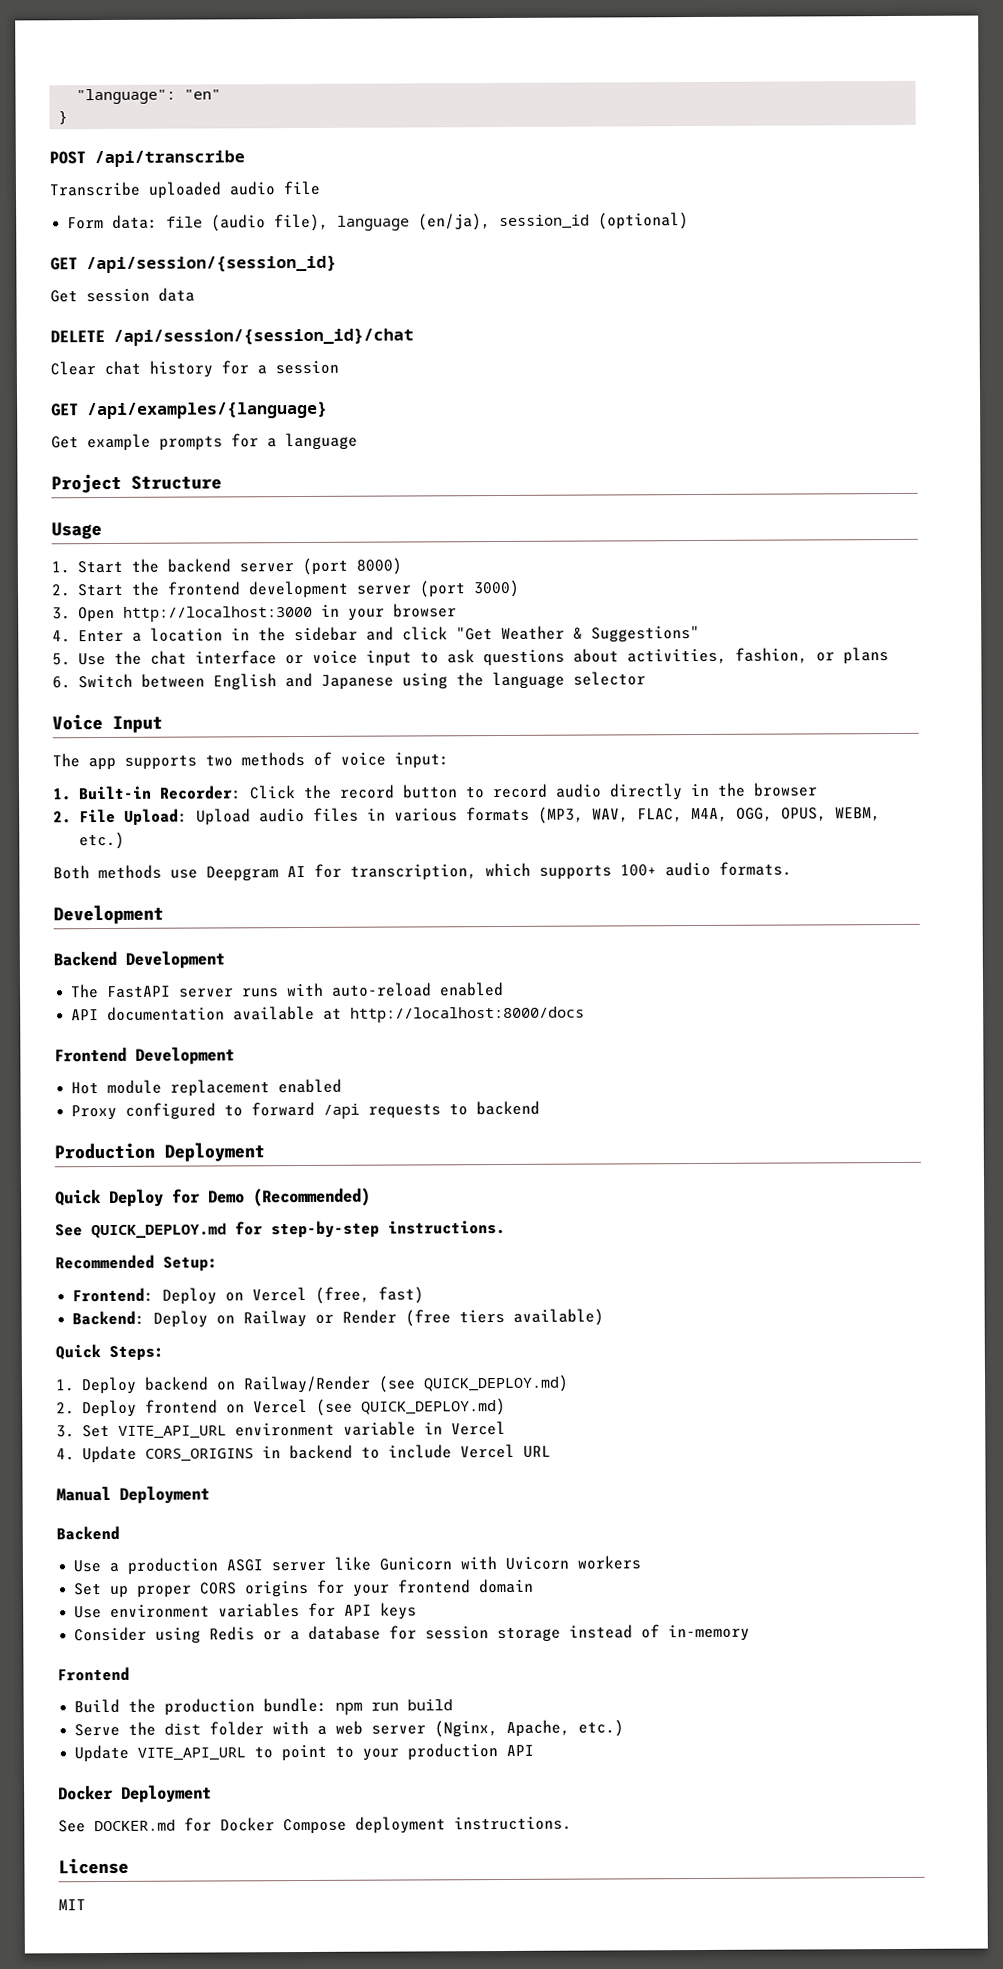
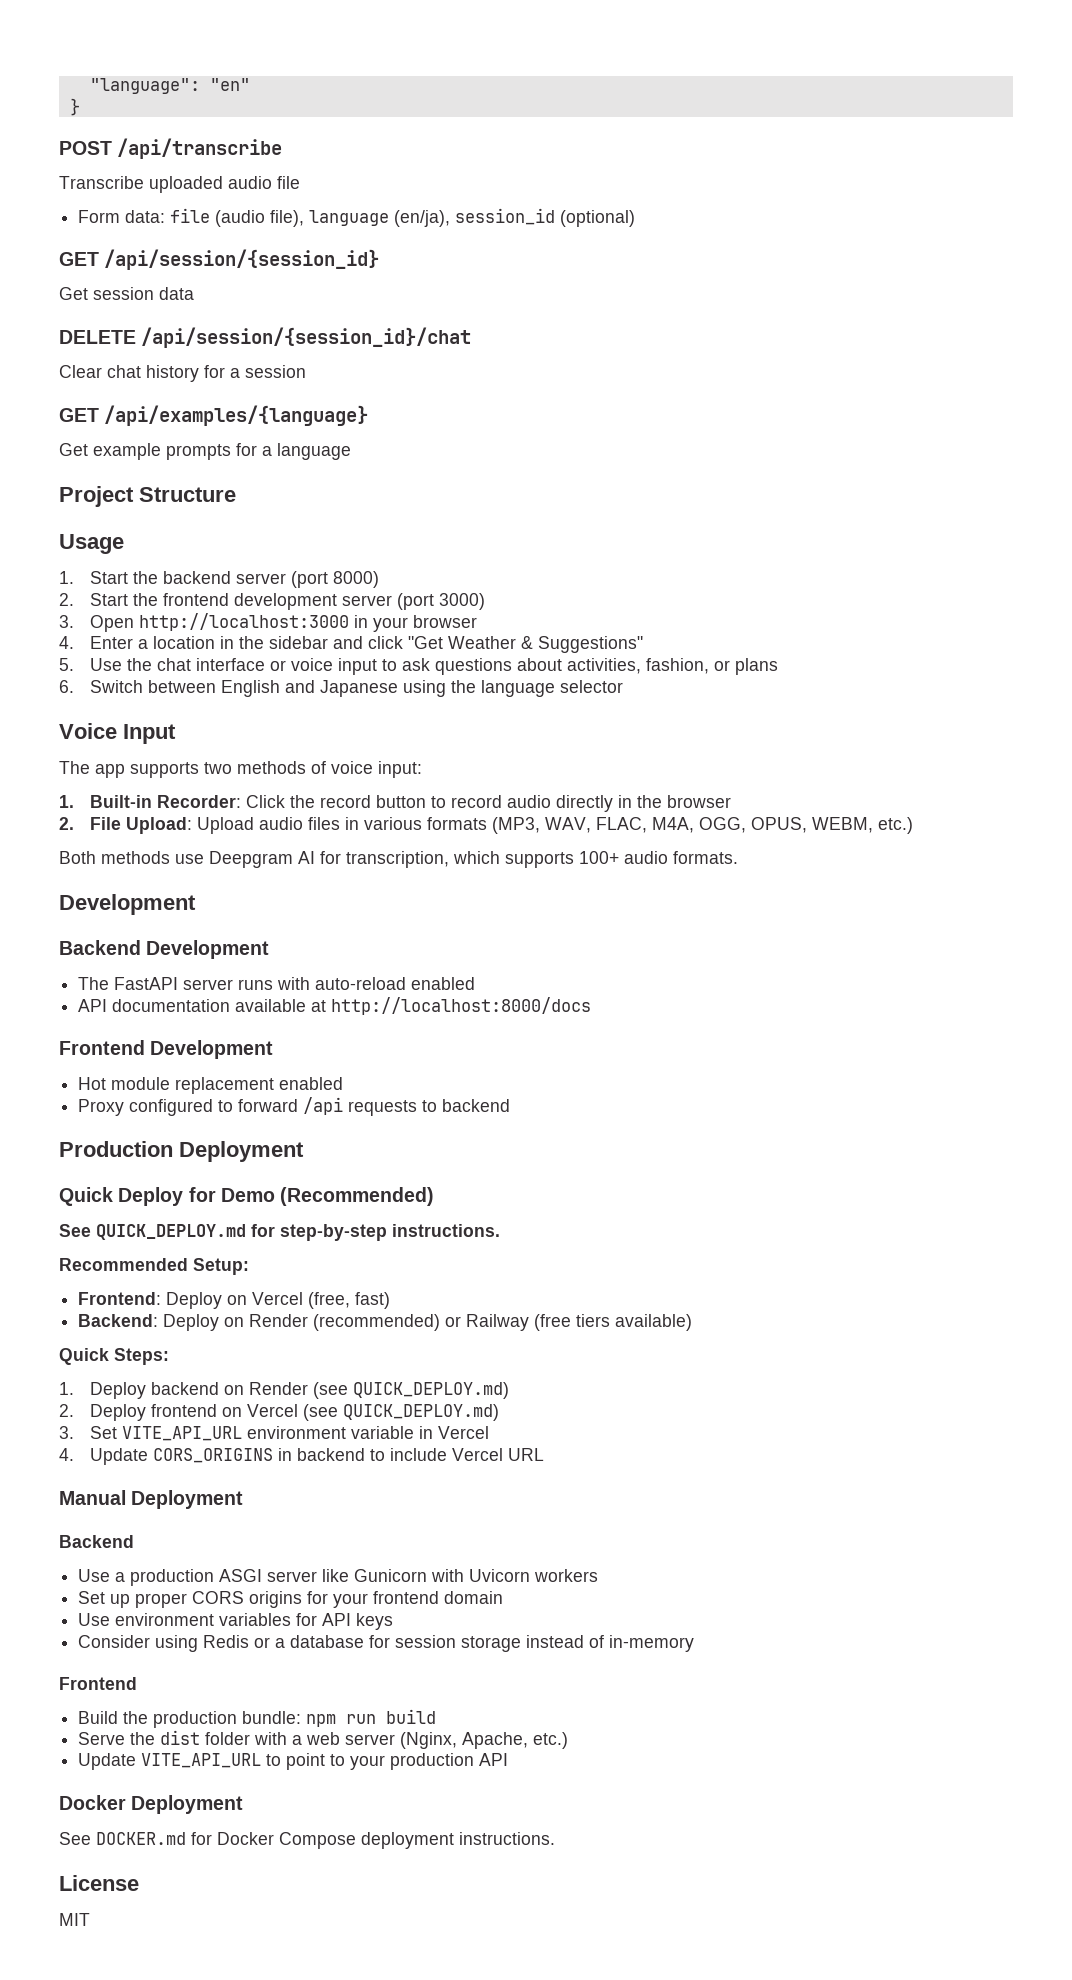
- Backend: Deploy on Railway or Render (free tiers available)
+ Backend: Deploy on Render (recommended) or Railway (free tiers available)
- 1. Deploy backend on Railway/Render (see QUICK_DEPLOY.md)
+ 1. Deploy backend on Render (see QUICK_DEPLOY.md)

